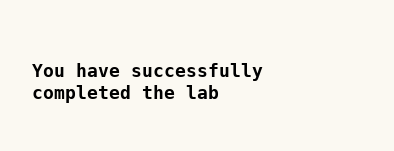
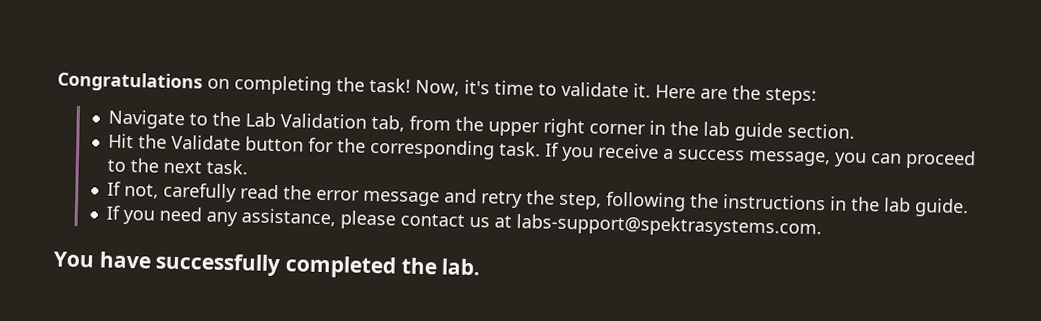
+ Congratulations on completing the task! Now, it's time to validate it. Here are the steps:
+ Navigate to the Lab Validation tab, from the upper right corner in the lab guide section.
+ Hit the Validate button for the corresponding task. If you receive a success message, you can proceed to the next task.
+ If not, carefully read the error message and retry the step, following the instructions in the lab guide.
+ If you need any assistance, please contact us at labs-support@spektrasystems.com.
- You have successfully completed the lab
+ You have successfully completed the lab.

